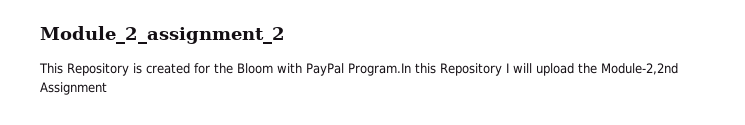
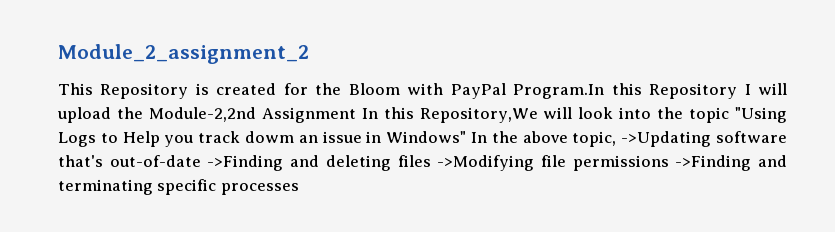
- This Repository is created for the Bloom with PayPal Program.In this Repository I will upload the Module-2,2nd Assignment
+ This Repository is created for the Bloom with PayPal Program.In this Repository I will upload the Module-2,2nd Assignment In this Repository,We will look into the topic "Using Logs to Help you track dowm an issue in Windows" In the above topic, ->Updating software that's out-of-date ->Finding and deleting files ->Modifying file permissions ->Finding and terminating specific processes

